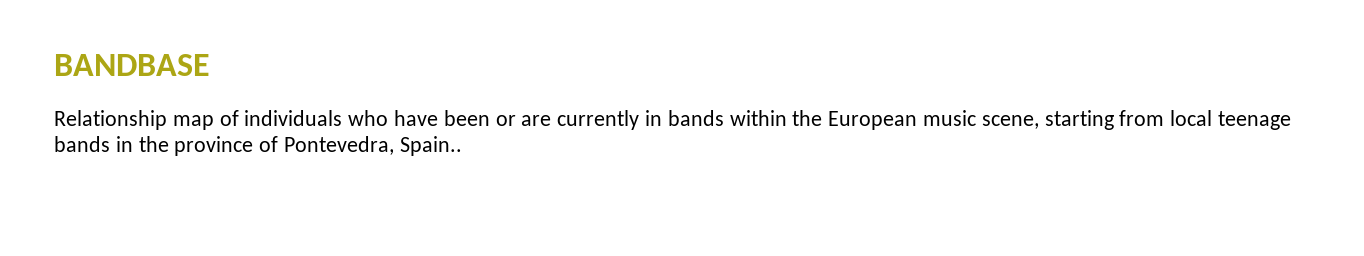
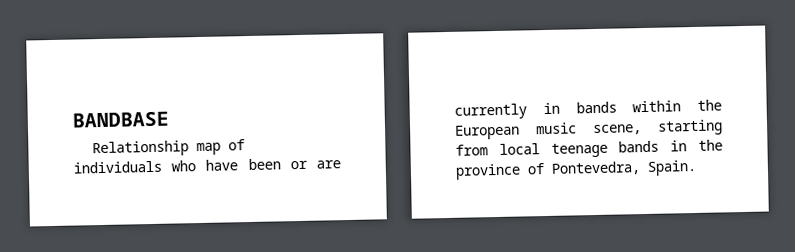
- Relationship map of individuals who have been or are currently in bands within the European music scene, starting from local teenage bands in the province of Pontevedra, Spain..
+ Relationship map of individuals who have been or are currently in bands within the European music scene, starting from local teenage bands in the province of Pontevedra, Spain.

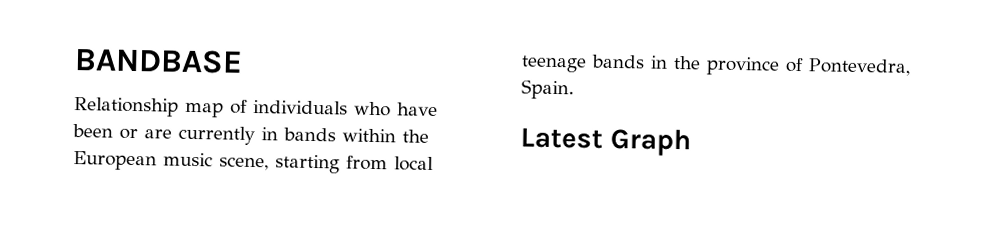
+ Latest Graph

